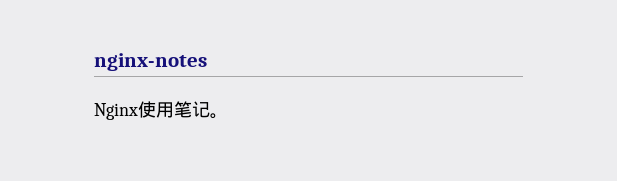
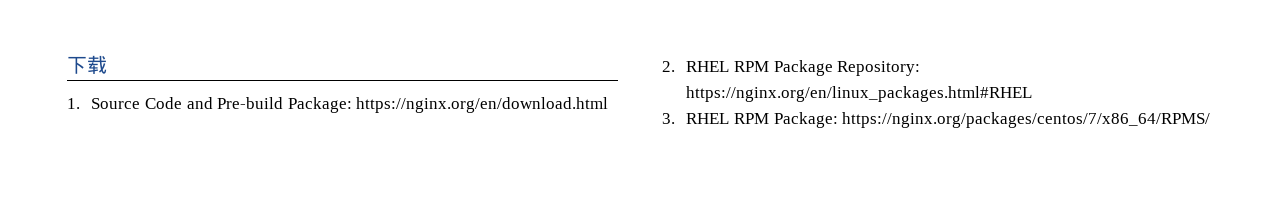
- nginx-notes
- Nginx使用笔记。
+ 下载
+ 1. Source Code and Pre-build Package: https://nginx.org/en/download.html
+ 2. RHEL RPM Package Repository: https://nginx.org/en/linux_packages.html#RHEL
+ 3. RHEL RPM Package: https://nginx.org/packages/centos/7/x86_64/RPMS/

